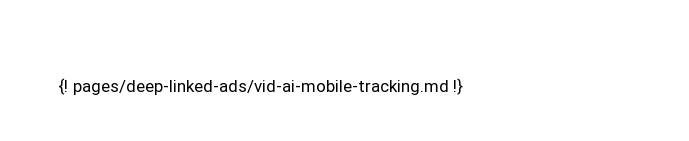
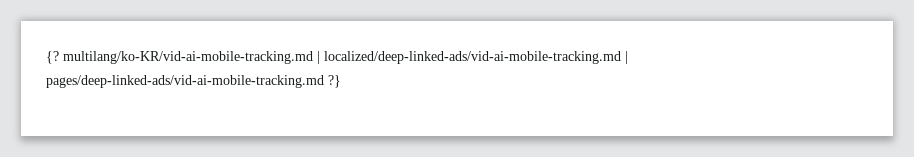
- {! pages/deep-linked-ads/vid-ai-mobile-tracking.md !}
+ {? multilang/ko-KR/vid-ai-mobile-tracking.md | localized/deep-linked-ads/vid-ai-mobile-tracking.md | pages/deep-linked-ads/vid-ai-mobile-tracking.md ?}

